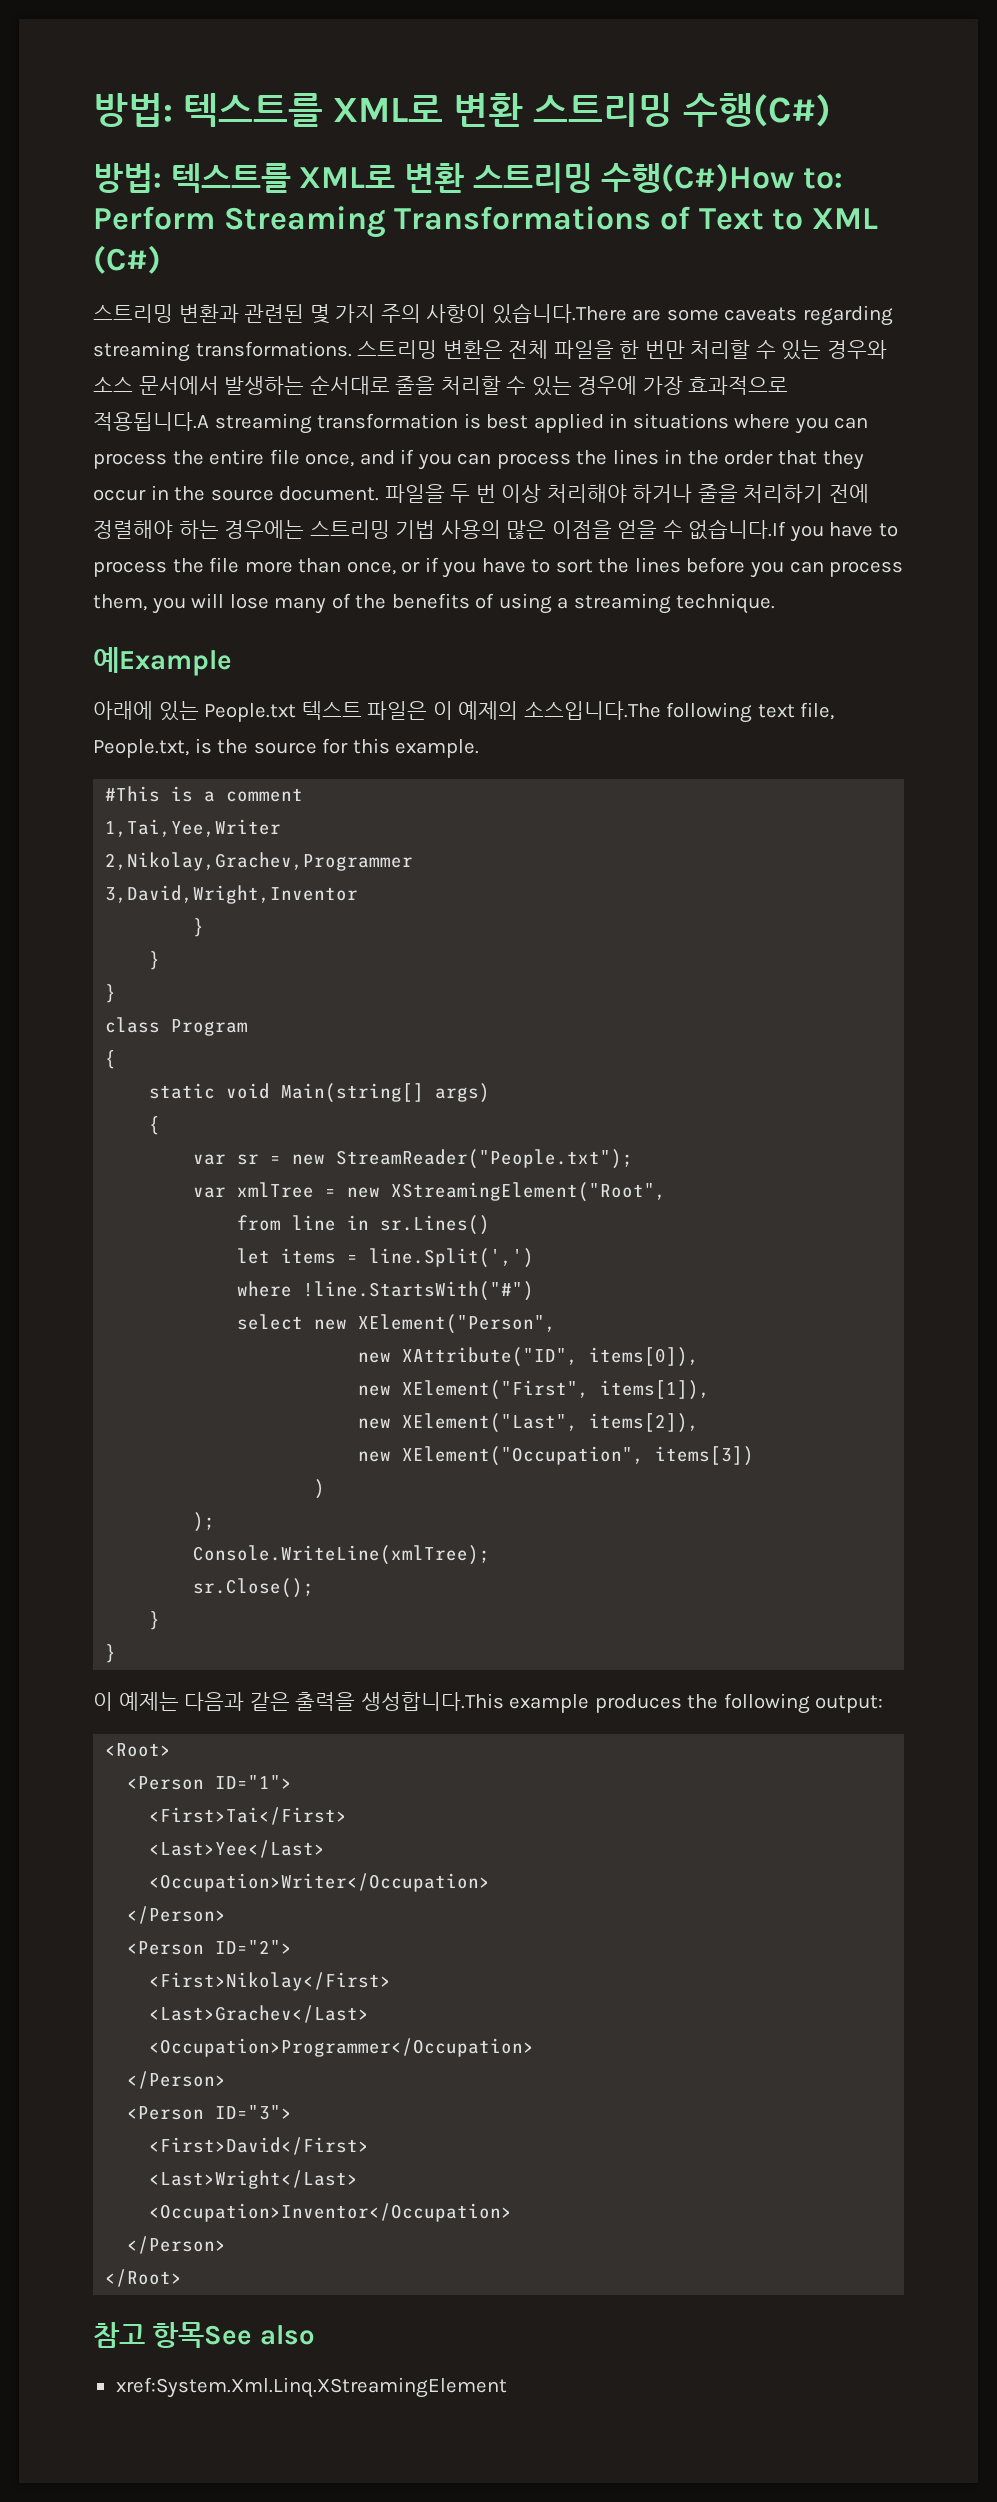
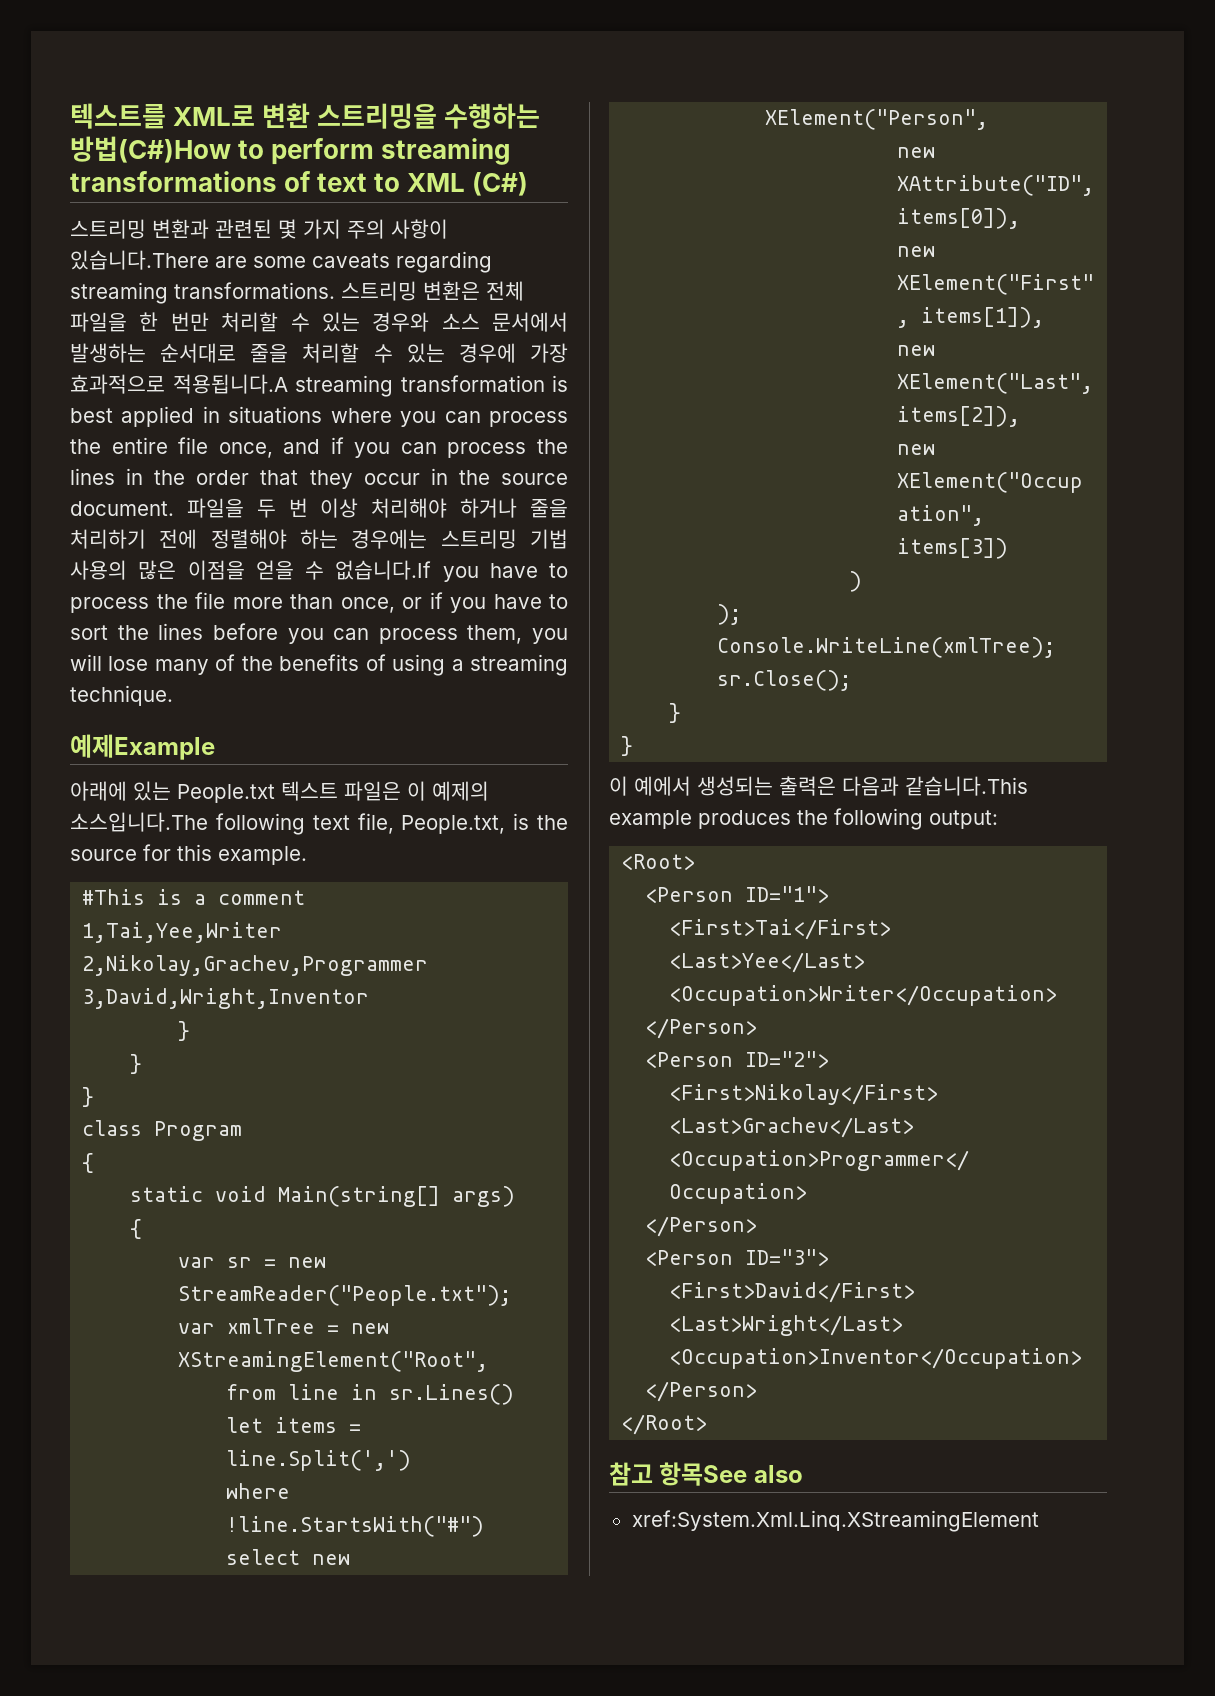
- 방법: 텍스트를 XML로 변환 스트리밍 수행(C#)
- 방법: 텍스트를 XML로 변환 스트리밍 수행(C#)How to: Perform Streaming Transformations of Text to XML (C#)
+ 텍스트를 XML로 변환 스트리밍을 수행하는 방법(C#)How to perform streaming transformations of text to XML (C#)
- 예Example
+ 예제Example
- 이 예제는 다음과 같은 출력을 생성합니다.This example produces the following output:
+ 이 예에서 생성되는 출력은 다음과 같습니다.This example produces the following output:

